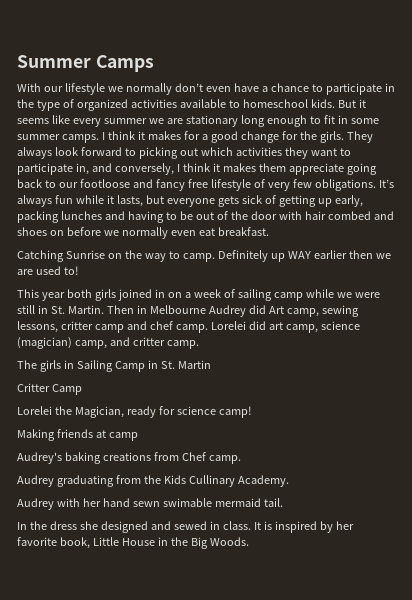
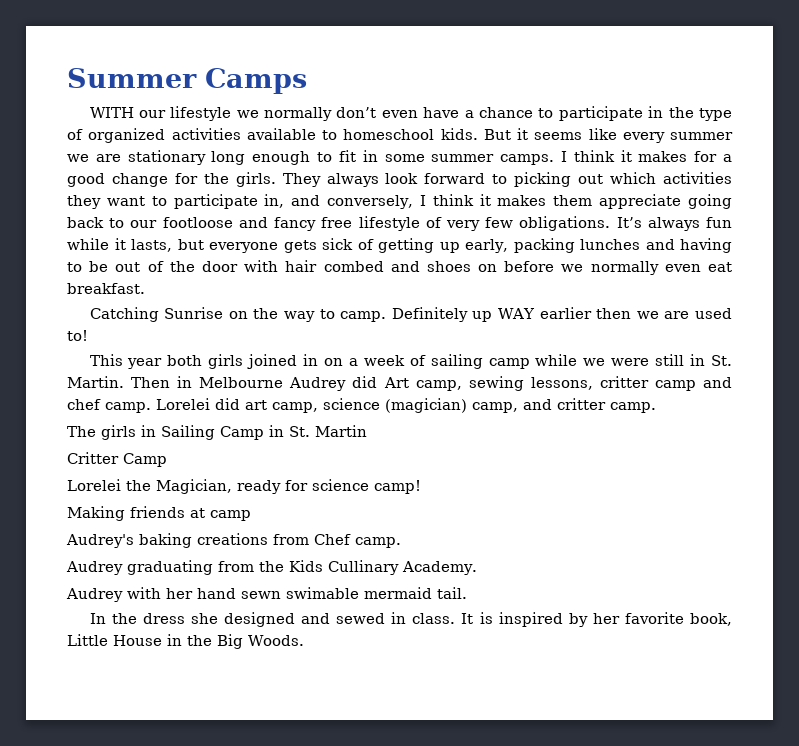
- With our lifestyle we normally don’t even have a chance to participate in the type of organized activities available to homeschool kids.
+ WITH our lifestyle we normally don’t even have a chance to participate in the type of organized activities available to homeschool kids.

